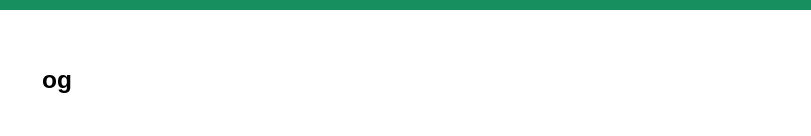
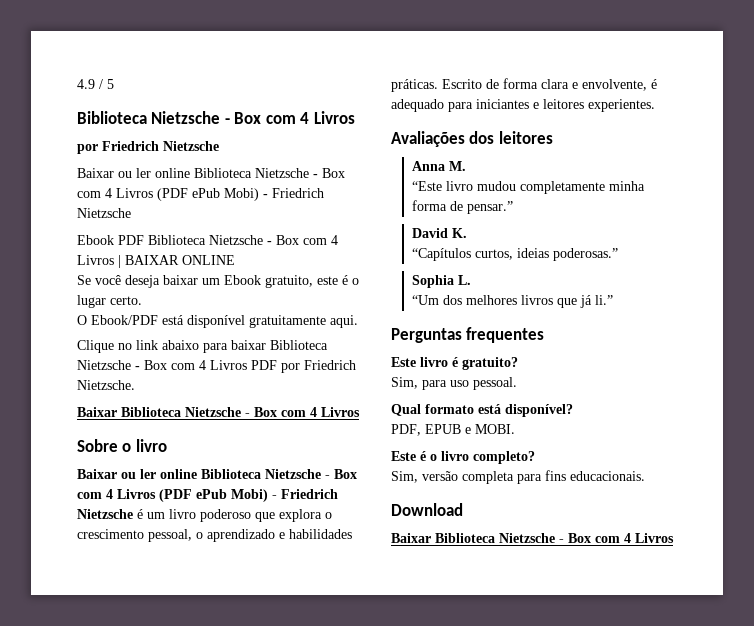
- og
+ 4.9 / 5
+ Biblioteca Nietzsche - Box com 4 Livros
+ por Friedrich Nietzsche
+ Baixar ou ler online Biblioteca Nietzsche - Box com 4 Livros (PDF ePub Mobi) - Friedrich Nietzsche
+ Ebook PDF Biblioteca Nietzsche - Box com 4 Livros | BAIXAR ONLINE
+ Se você deseja baixar um Ebook gratuito, este é o lugar certo.
+ O Ebook/PDF está disponível gratuitamente aqui.
+ Clique no link abaixo para baixar Biblioteca Nietzsche - Box com 4 Livros PDF por Friedrich Nietzsche.
+ Baixar Biblioteca Nietzsche - Box com 4 Livros
+ Sobre o livro
+ Baixar ou ler online Biblioteca Nietzsche - Box com 4 Livros (PDF ePub Mobi) - Friedrich Nietzsche é um livro poderoso que explora o crescimento pessoal, o aprendizado e habilidades práticas. Escrito de forma clara e envolvente, é adequado para iniciantes e leitores experientes.
+ Avaliações dos leitores
+ Anna M.
+ “Este livro mudou completamente minha forma de pensar.”
+ David K.
+ “Capítulos curtos, ideias poderosas.”
+ Sophia L.
+ “Um dos melhores livros que já li.”
+ Perguntas frequentes
+ Este livro é gratuito?
+ Sim, para uso pessoal.
+ Qual formato está disponível?
+ PDF, EPUB e MOBI.
+ Este é o livro completo?
+ Sim, versão completa para fins educacionais.
+ Download
+ Baixar Biblioteca Nietzsche - Box com 4 Livros

